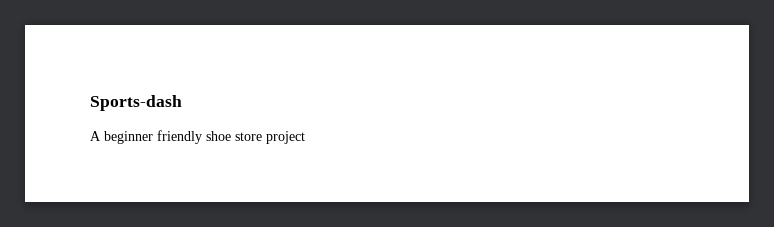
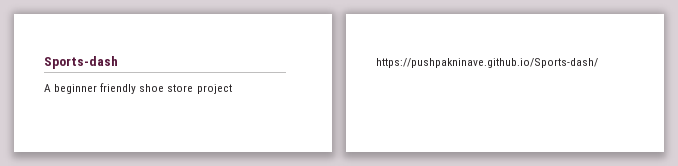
- A beginner friendly shoe store project
+ A beginner friendly shoe store project https://pushpakninave.github.io/Sports-dash/

